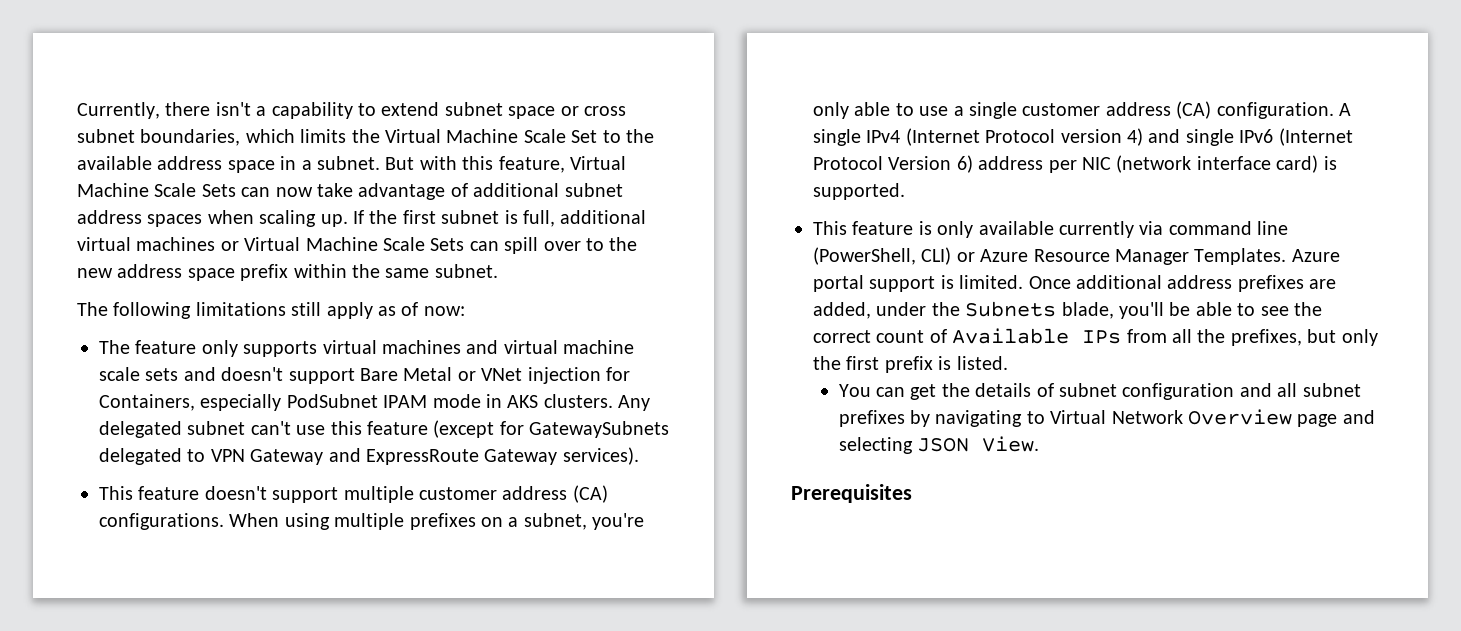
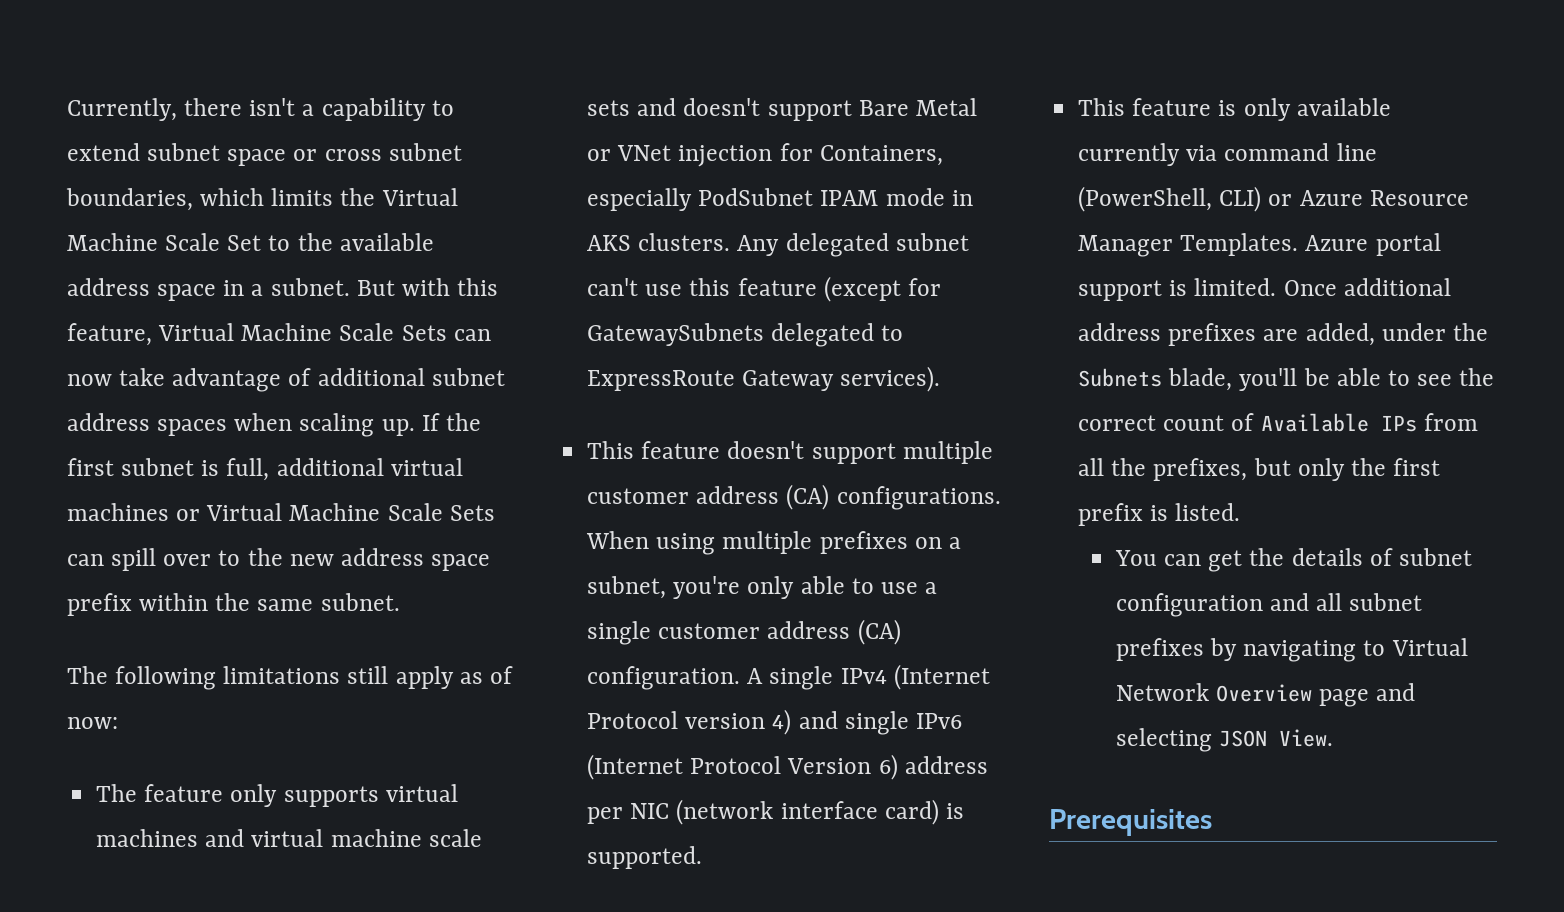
- Any delegated subnet can't use this feature (except for GatewaySubnets delegated to VPN Gateway and ExpressRoute Gateway services).
+ Any delegated subnet can't use this feature (except for GatewaySubnets delegated to ExpressRoute Gateway services).

